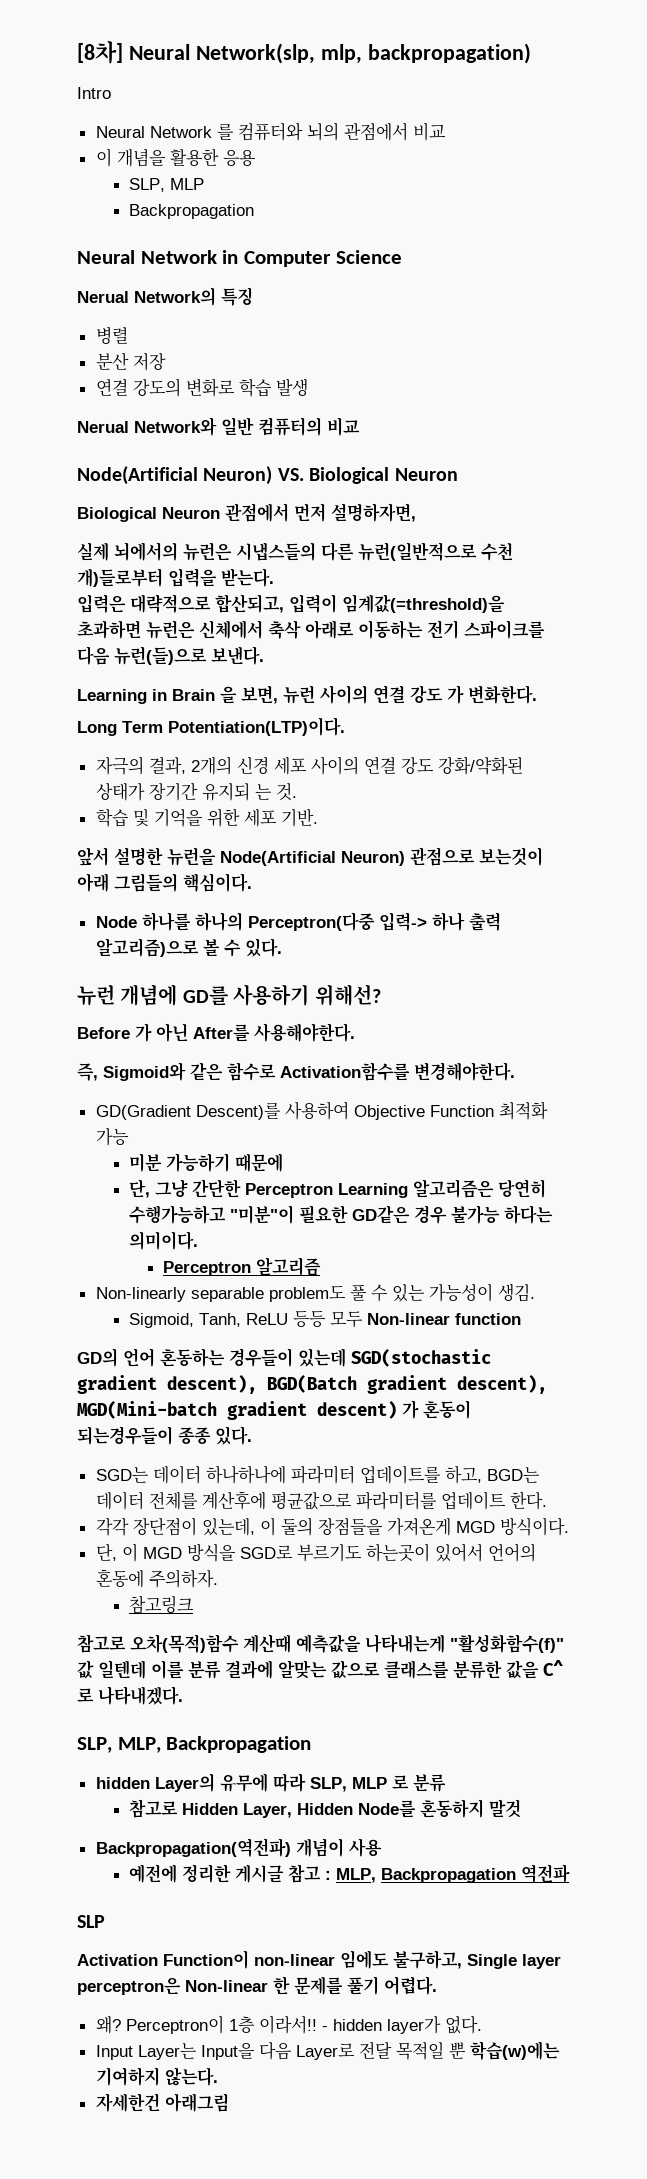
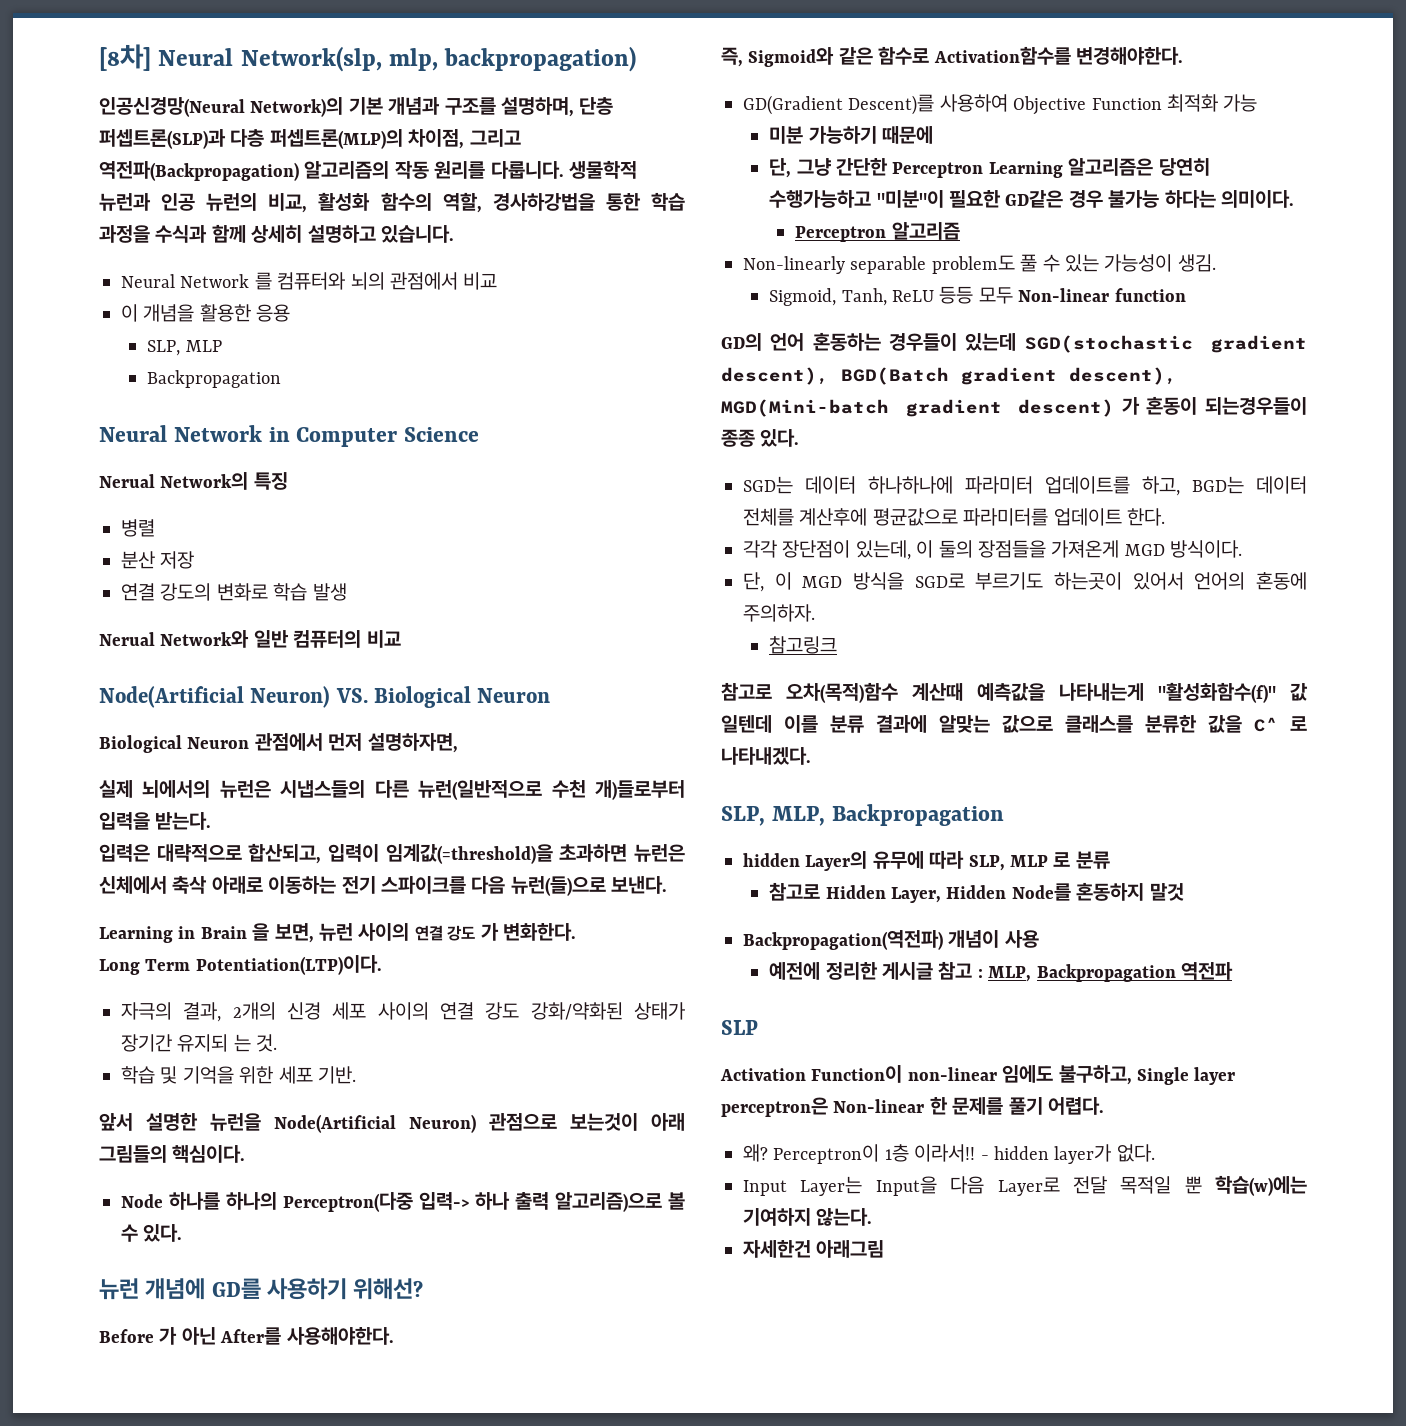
- Intro
+ 인공신경망(Neural Network)의 기본 개념과 구조를 설명하며, 단층 퍼셉트론(SLP)과 다층 퍼셉트론(MLP)의 차이점, 그리고 역전파(Backpropagation) 알고리즘의 작동 원리를 다룹니다. 생물학적 뉴런과 인공 뉴런의 비교, 활성화 함수의 역할, 경사하강법을 통한 학습 과정을 수식과 함께 상세히 설명하고 있습니다.

